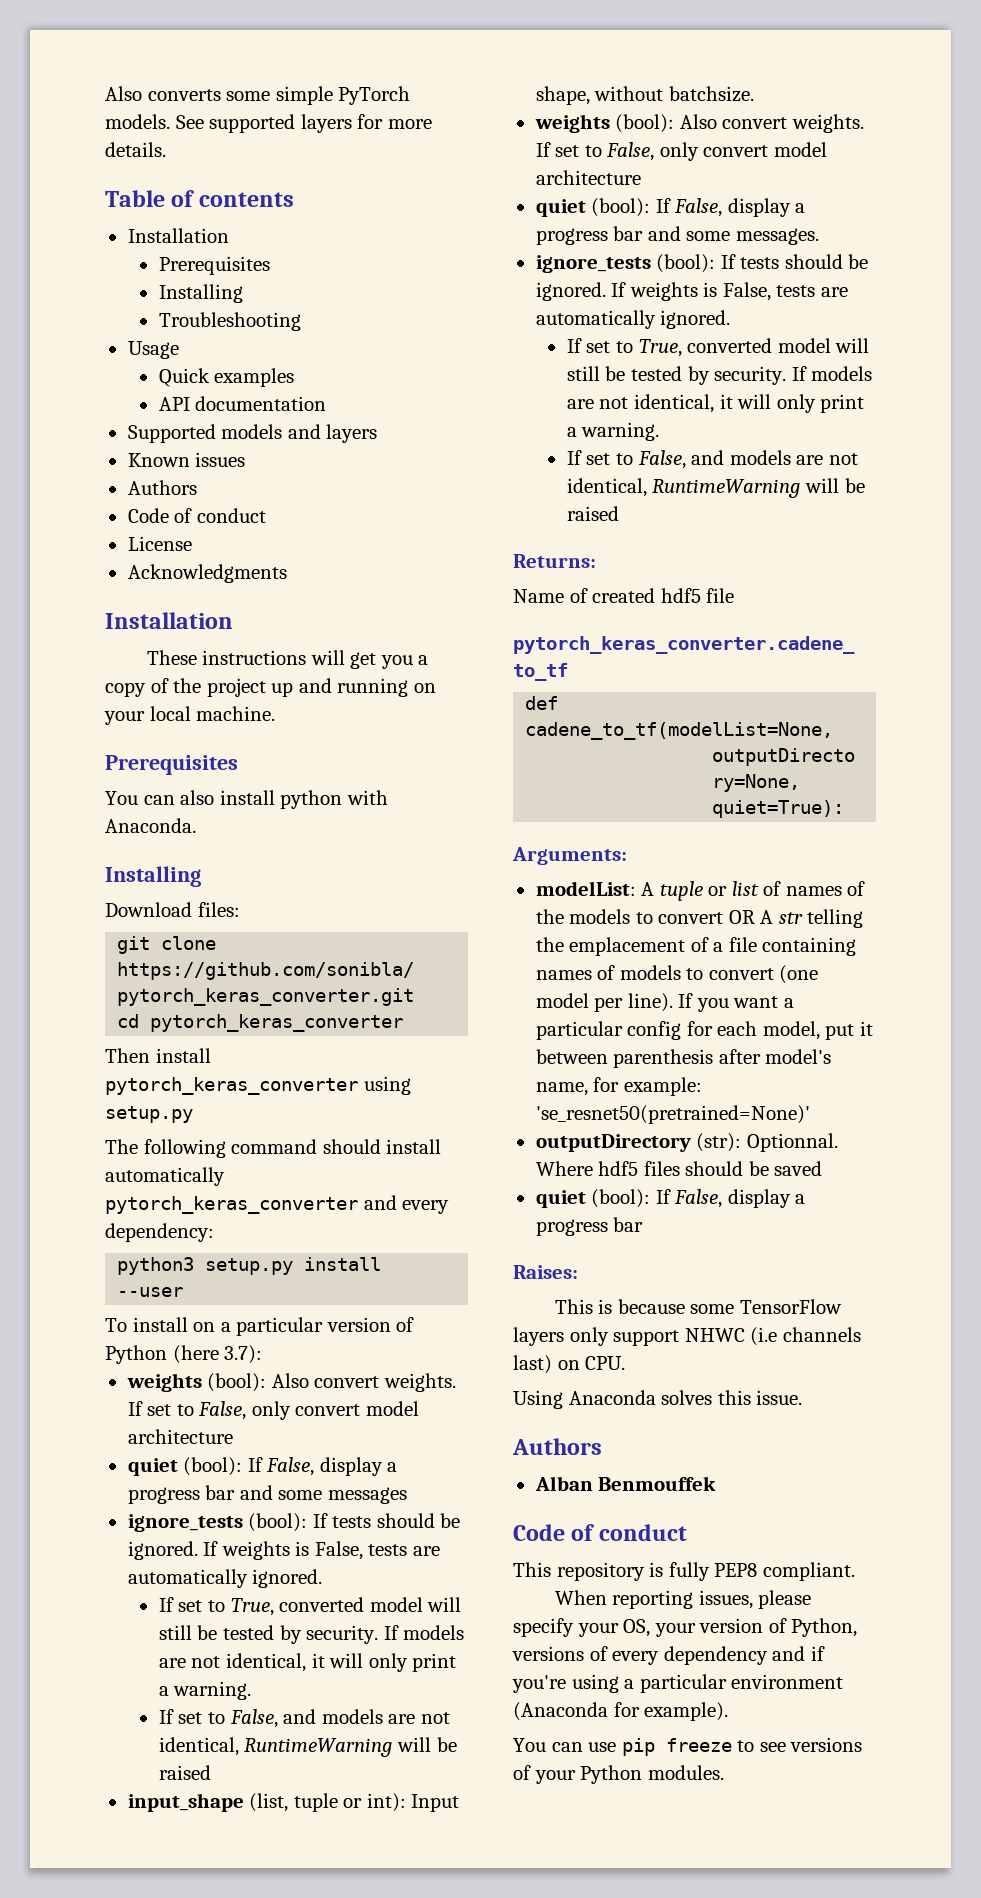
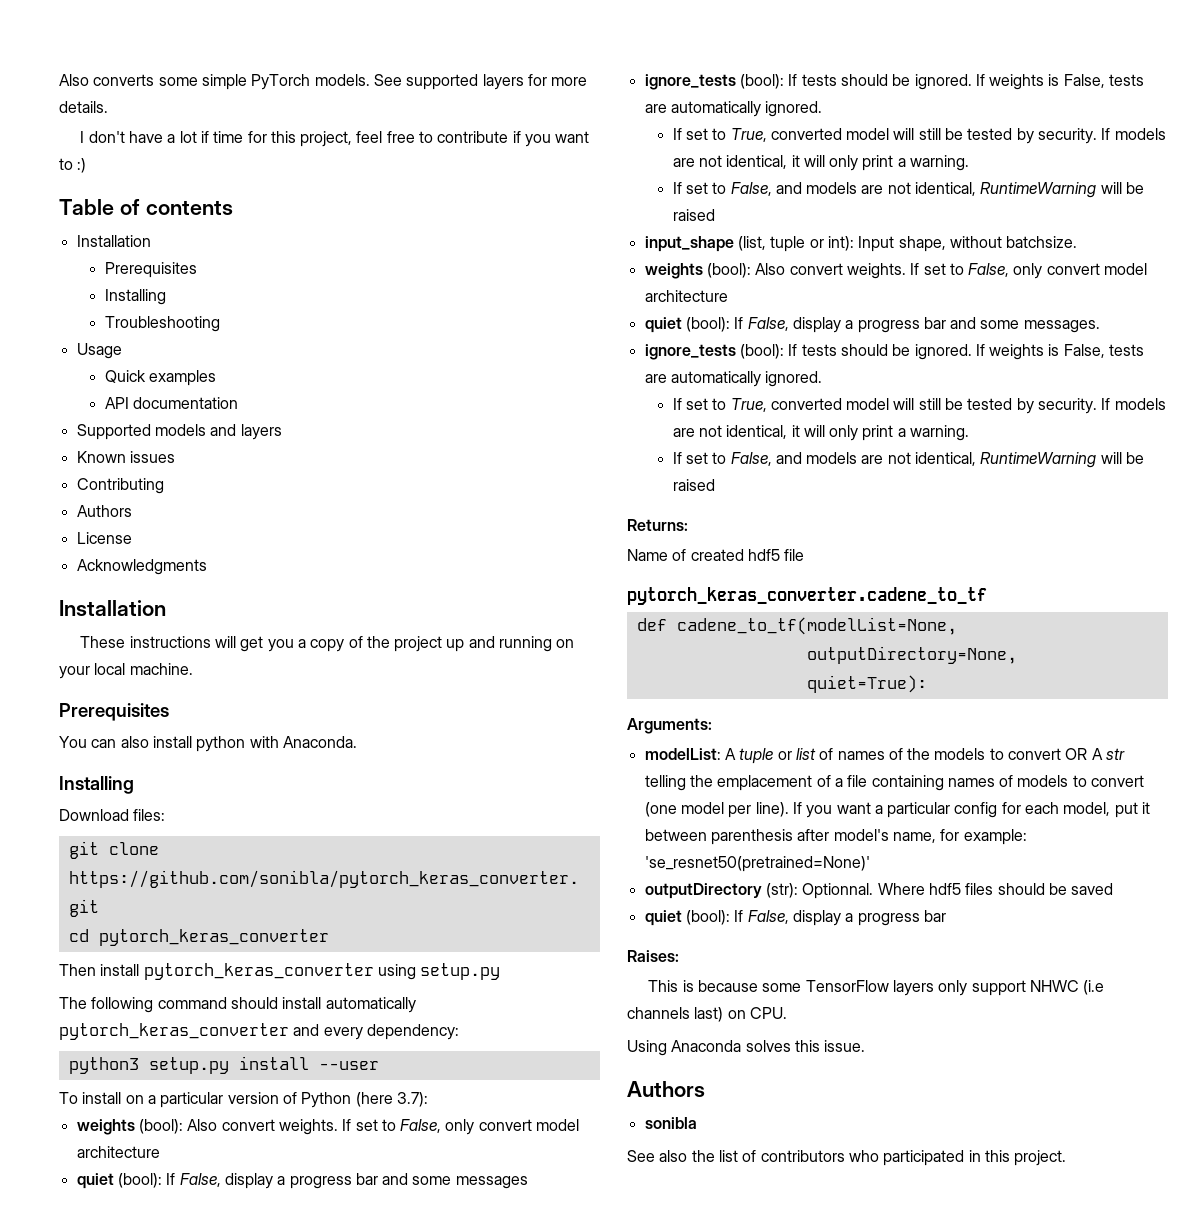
+ I don't have a lot if time for this project, feel free to contribute if you want to :)
  Known issues
+ Contributing
  Authors
- Code of conduct
- Alban Benmouffek
- Code of conduct
- This repository is fully PEP8 compliant.
- When reporting issues, please specify your OS, your version of Python, versions of every dependency and if you're using a particular environment (Anaconda for example).
- You can use pip freeze to see versions of your Python modules.
+ sonibla
+ See also the list of contributors who participated in this project.

